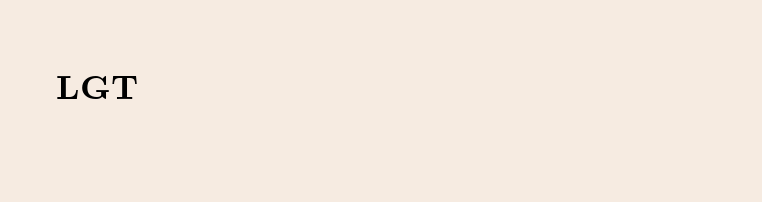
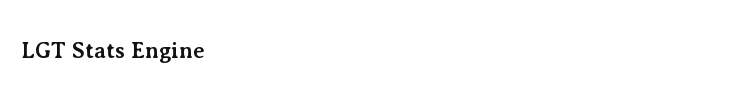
- LGT
+ LGT Stats Engine

